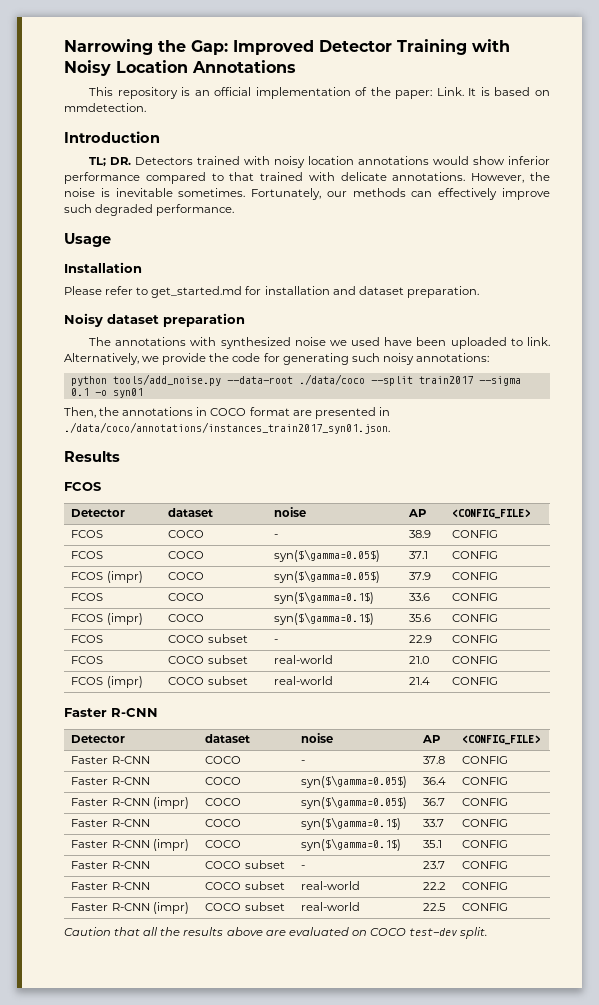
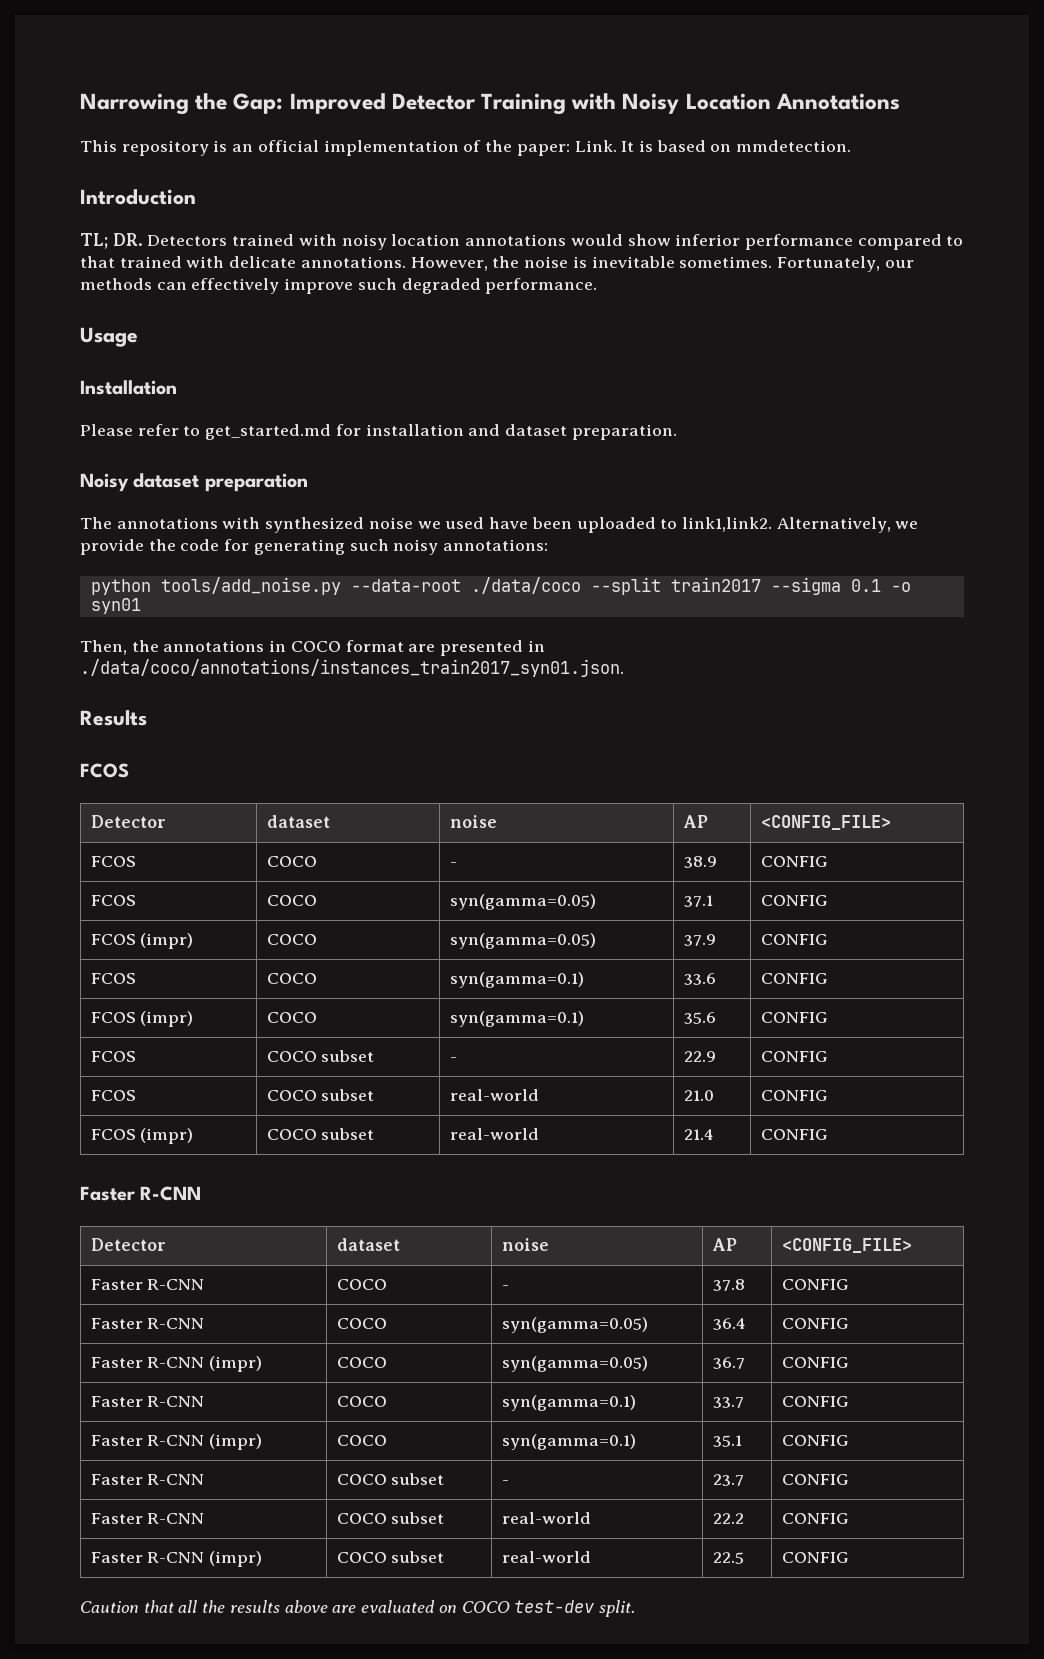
- The annotations with synthesized noise we used have been uploaded to link.
+ The annotations with synthesized noise we used have been uploaded to link1,link2.
- FCOS | COCO | syn($\gamma=0.05$) | 37.1 | CONFIG
+ FCOS | COCO | syn(gamma=0.05) | 37.1 | CONFIG
- FCOS (impr) | COCO | syn($\gamma=0.05$) | 37.9 | CONFIG
+ FCOS (impr) | COCO | syn(gamma=0.05) | 37.9 | CONFIG
- FCOS | COCO | syn($\gamma=0.1$) | 33.6 | CONFIG
+ FCOS | COCO | syn(gamma=0.1) | 33.6 | CONFIG
- FCOS (impr) | COCO | syn($\gamma=0.1$) | 35.6 | CONFIG
+ FCOS (impr) | COCO | syn(gamma=0.1) | 35.6 | CONFIG
- Faster R-CNN | COCO | syn($\gamma=0.05$) | 36.4 | CONFIG
+ Faster R-CNN | COCO | syn(gamma=0.05) | 36.4 | CONFIG
- Faster R-CNN (impr) | COCO | syn($\gamma=0.05$) | 36.7 | CONFIG
+ Faster R-CNN (impr) | COCO | syn(gamma=0.05) | 36.7 | CONFIG
- Faster R-CNN | COCO | syn($\gamma=0.1$) | 33.7 | CONFIG
+ Faster R-CNN | COCO | syn(gamma=0.1) | 33.7 | CONFIG
- Faster R-CNN (impr) | COCO | syn($\gamma=0.1$) | 35.1 | CONFIG
+ Faster R-CNN (impr) | COCO | syn(gamma=0.1) | 35.1 | CONFIG

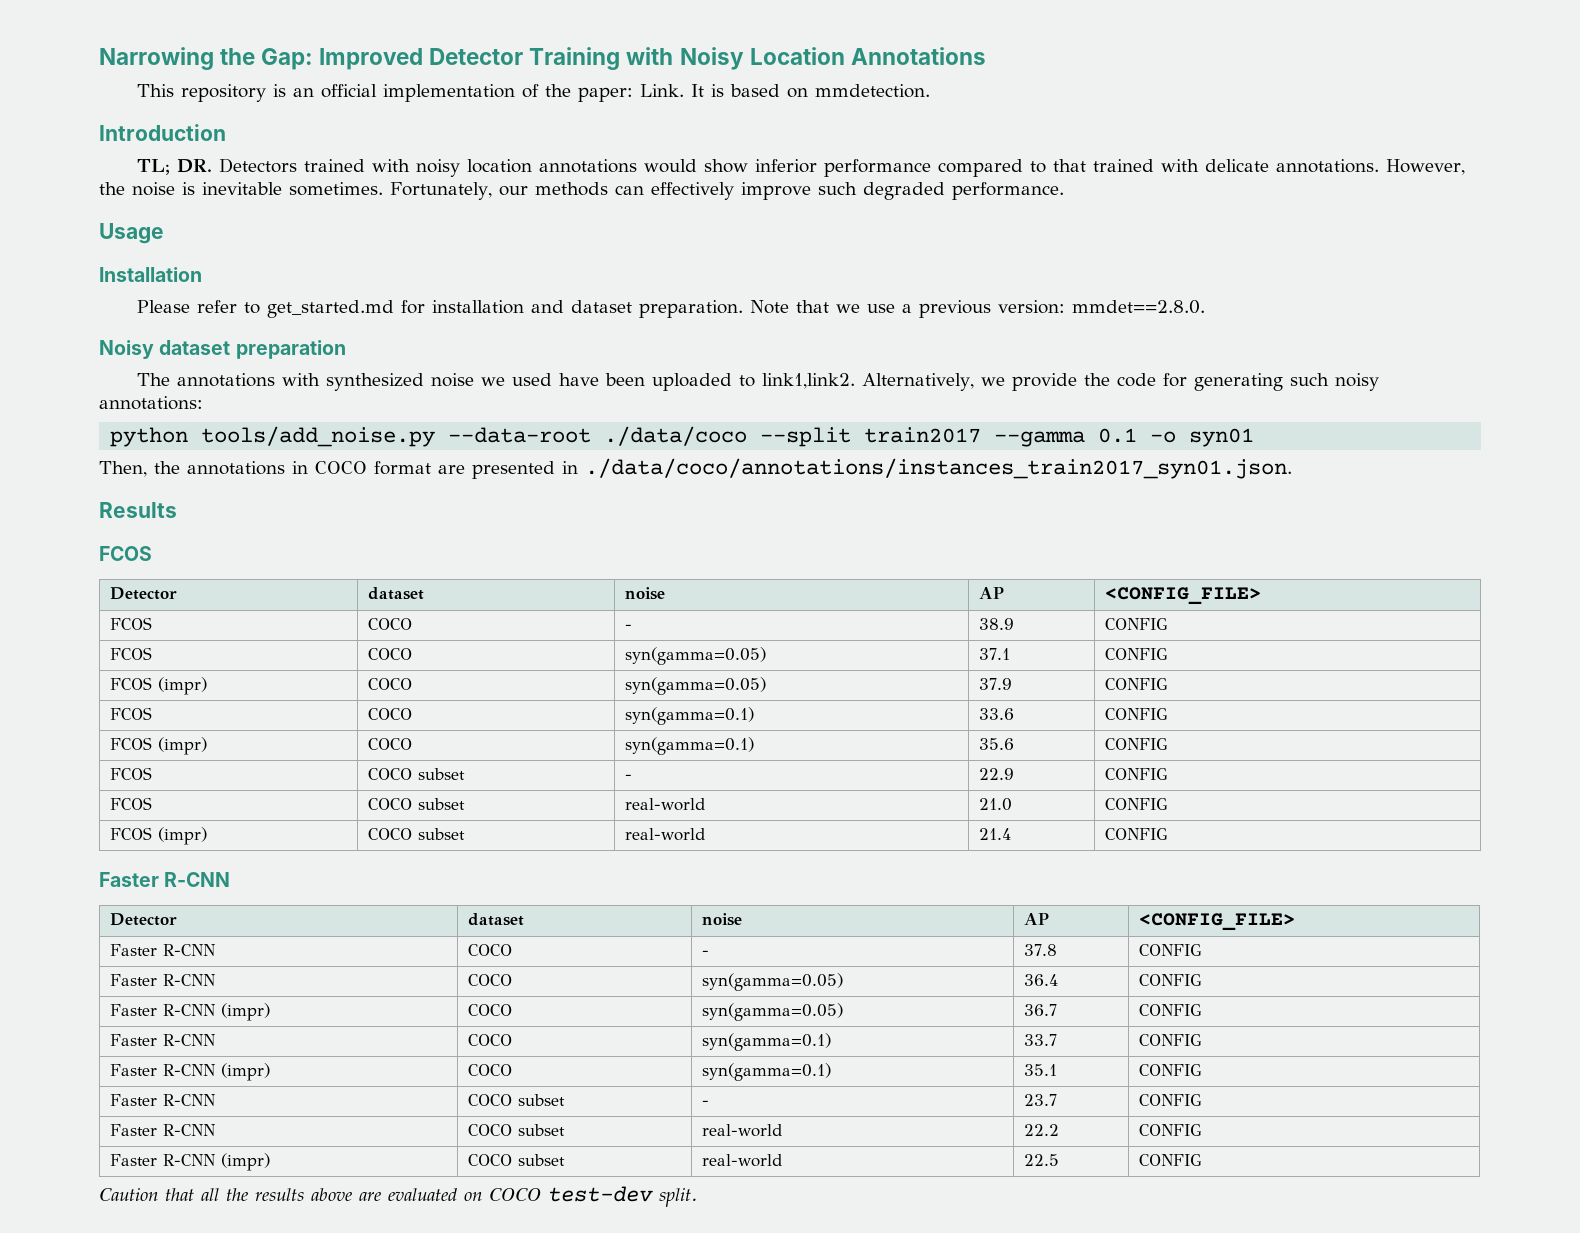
+ Note that we use a previous version: mmdet==2.8.0.
- python tools/add_noise.py --data-root ./data/coco --split train2017 --sigma 0.1 -o syn01
+ python tools/add_noise.py --data-root ./data/coco --split train2017 --gamma 0.1 -o syn01

